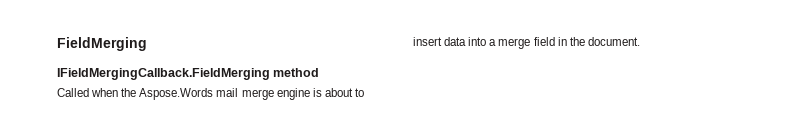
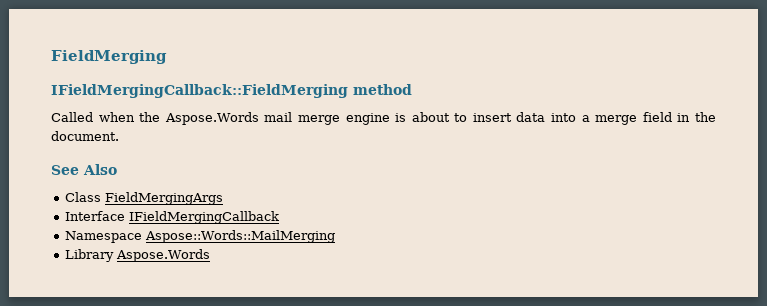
- IFieldMergingCallback.FieldMerging method
+ IFieldMergingCallback::FieldMerging method
+ See Also
+ Class FieldMergingArgs
+ Interface IFieldMergingCallback
+ Namespace Aspose::Words::MailMerging
+ Library Aspose.Words

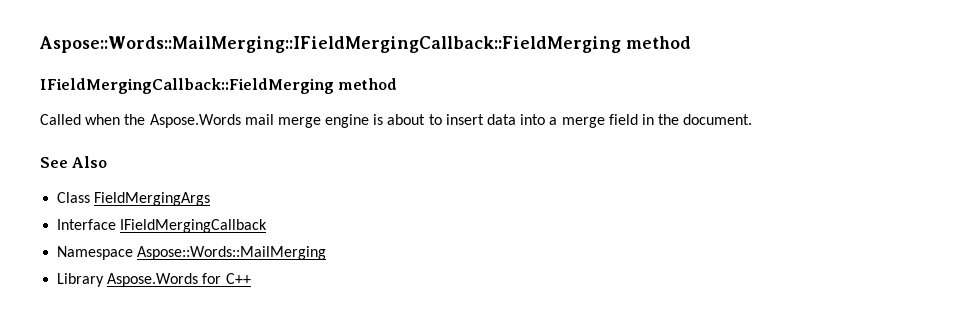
- FieldMerging
+ Aspose::Words::MailMerging::IFieldMergingCallback::FieldMerging method
- Library Aspose.Words
+ Library Aspose.Words for C++

